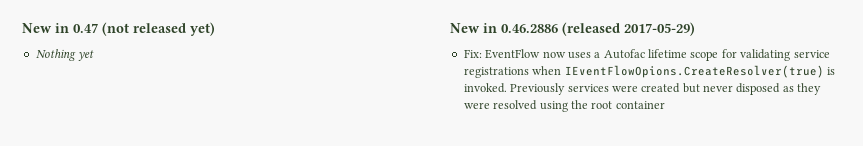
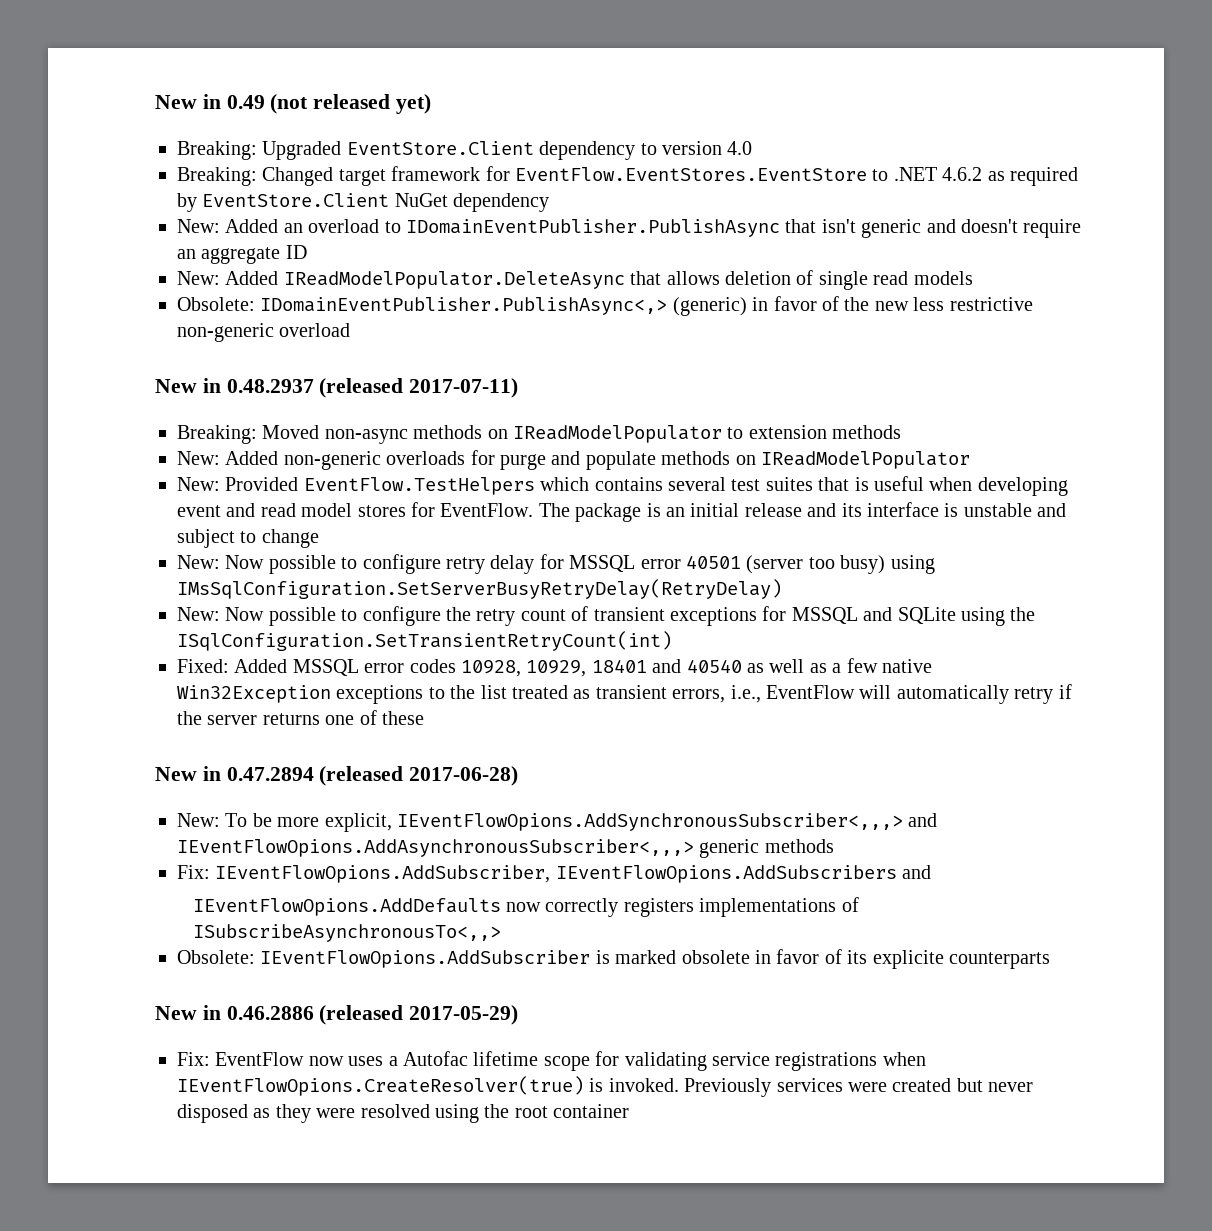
- New in 0.47 (not released yet)
+ New in 0.49 (not released yet)
- Nothing yet
+ Breaking: Upgraded EventStore.Client dependency to version 4.0
+ Breaking: Changed target framework for EventFlow.EventStores.EventStore to .NET 4.6.2 as required by EventStore.Client NuGet dependency
+ New: Added an overload to IDomainEventPublisher.PublishAsync that isn't generic and doesn't require an aggregate ID
+ New: Added IReadModelPopulator.DeleteAsync that allows deletion of single read models
+ Obsolete: IDomainEventPublisher.PublishAsync<,> (generic) in favor of the new less restrictive non-generic overload
+ New in 0.48.2937 (released 2017-07-11)
+ Breaking: Moved non-async methods on IReadModelPopulator to extension methods
+ New: Added non-generic overloads for purge and populate methods on IReadModelPopulator
+ New: Provided EventFlow.TestHelpers which contains several test suites that is useful when developing event and read model stores for EventFlow. The package is an initial release and its interface is unstable and subject to change
+ New: Now possible to configure retry delay for MSSQL error 40501 (server too busy) using IMsSqlConfiguration.SetServerBusyRetryDelay(RetryDelay)
+ New: Now possible to configure the retry count of transient exceptions for MSSQL and SQLite using the ISqlConfiguration.SetTransientRetryCount(int)
+ Fixed: Added MSSQL error codes 10928, 10929, 18401 and 40540 as well as a few native Win32Exception exceptions to the list treated as transient errors, i.e., EventFlow will automatically retry if the server returns one of these
+ New in 0.47.2894 (released 2017-06-28)
+ New: To be more explicit, IEventFlowOpions.AddSynchronousSubscriber<,,,> and IEventFlowOpions.AddAsynchronousSubscriber<,,,> generic methods
+ Fix: IEventFlowOpions.AddSubscriber, IEventFlowOpions.AddSubscribers and
+ IEventFlowOpions.AddDefaults now correctly registers implementations of ISubscribeAsynchronousTo<,,>
+ Obsolete: IEventFlowOpions.AddSubscriber is marked obsolete in favor of its explicite counterparts

